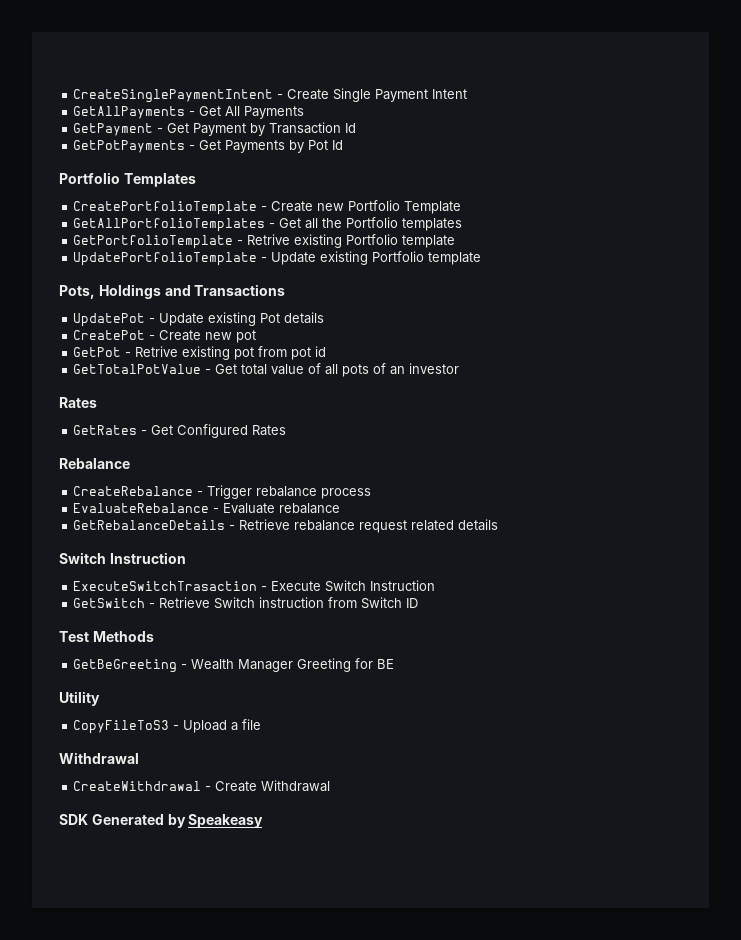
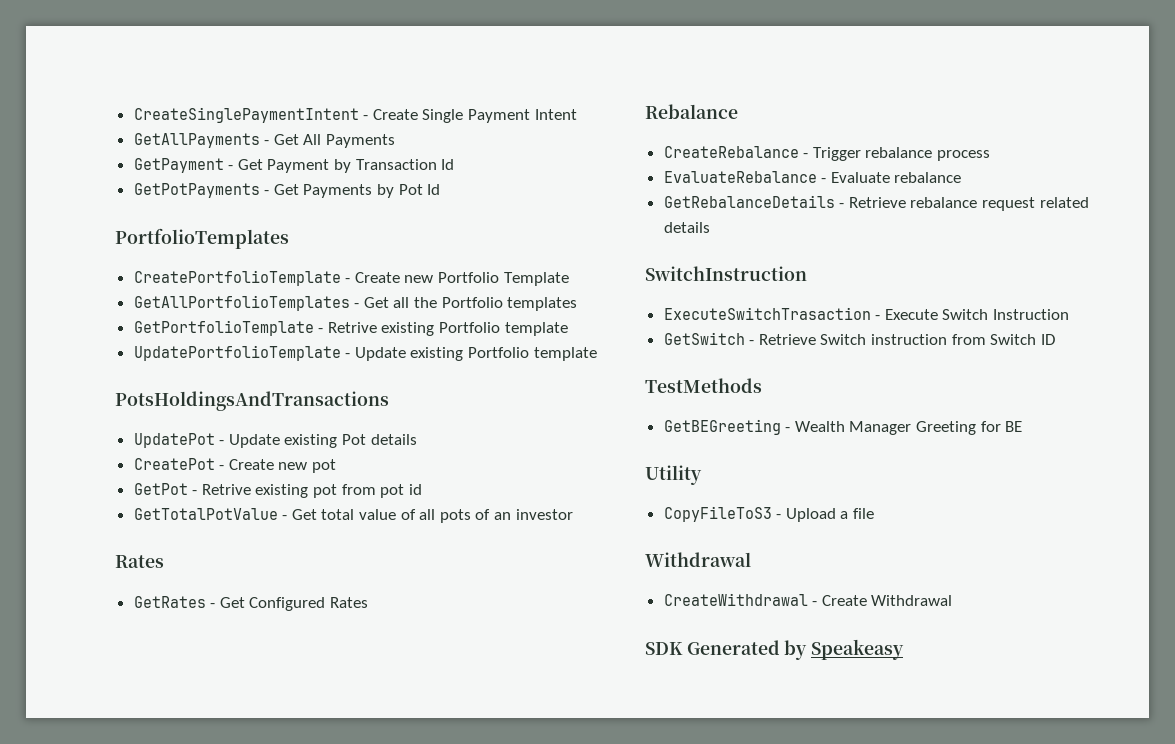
- Portfolio Templates
+ PortfolioTemplates
- Pots, Holdings and Transactions
+ PotsHoldingsAndTransactions
  GetRebalanceDetails - Retrieve rebalance request related details
- Switch Instruction
+ SwitchInstruction
- Test Methods
- GetBeGreeting - Wealth Manager Greeting for BE
+ TestMethods
+ GetBEGreeting - Wealth Manager Greeting for BE

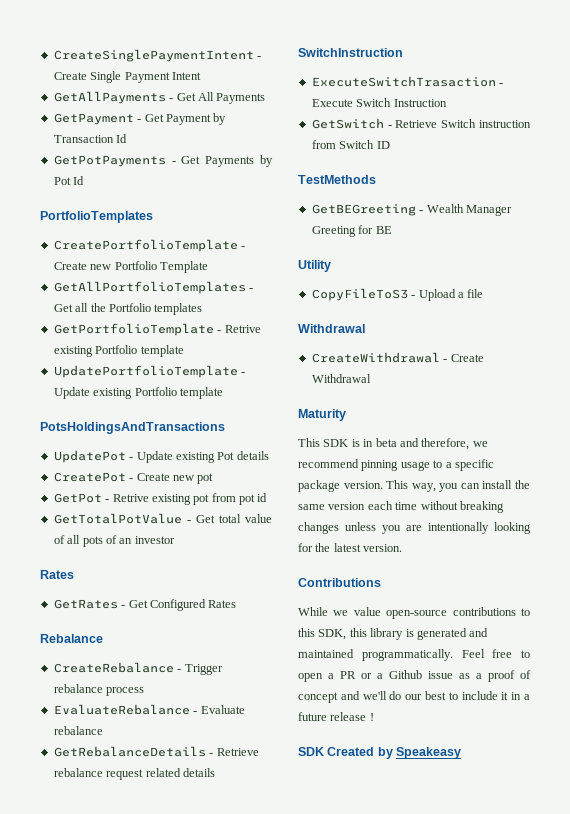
- SDK Generated by Speakeasy
+ Maturity
+ This SDK is in beta and therefore, we recommend pinning usage to a specific package version. This way, you can install the same version each time without breaking changes unless you are intentionally looking for the latest version.
+ Contributions
+ While we value open-source contributions to this SDK, this library is generated and maintained programmatically. Feel free to open a PR or a Github issue as a proof of concept and we'll do our best to include it in a future release !
+ SDK Created by Speakeasy

